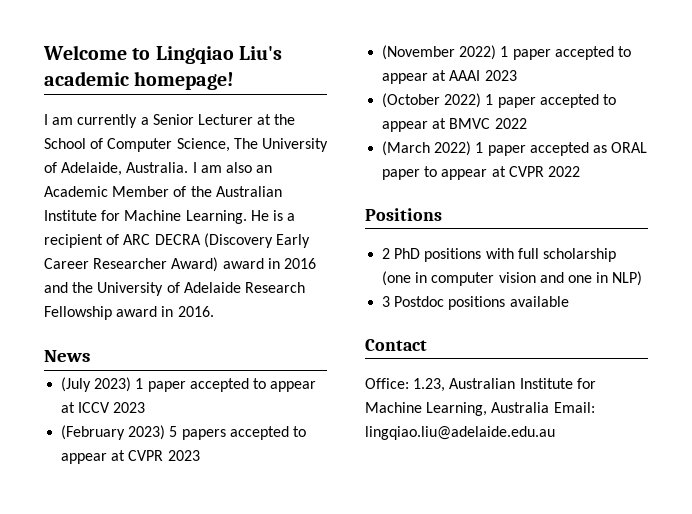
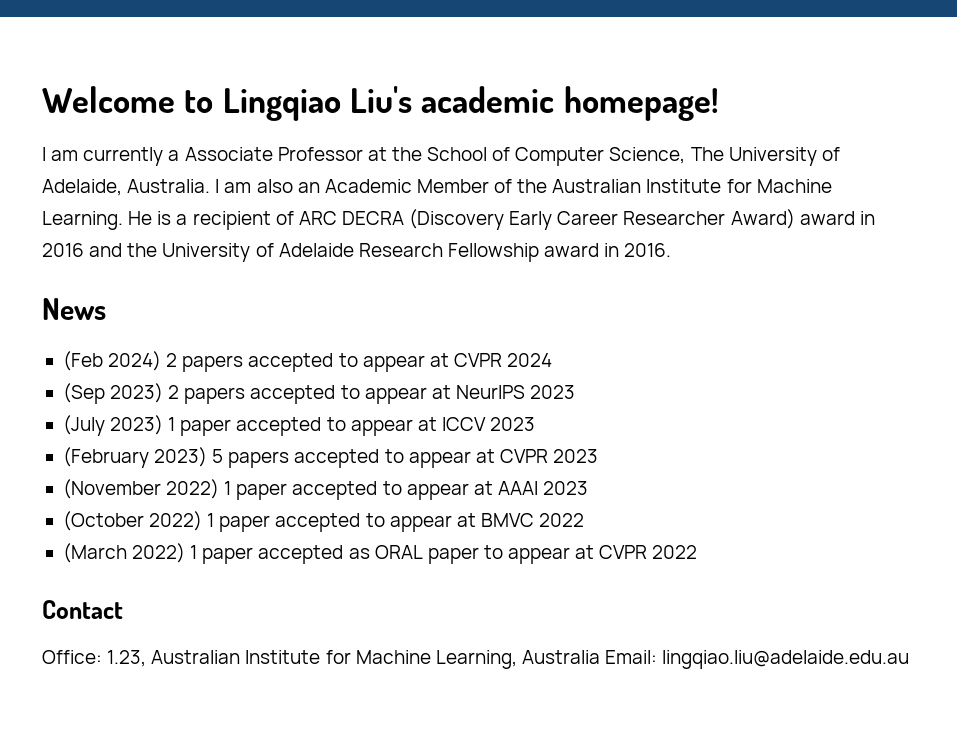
- I am currently a Senior Lecturer at the School of Computer Science, The University of Adelaide, Australia.
+ I am currently a Associate Professor at the School of Computer Science, The University of Adelaide, Australia.
+ (Feb 2024) 2 papers accepted to appear at CVPR 2024
+ (Sep 2023) 2 papers accepted to appear at NeurIPS 2023
- Positions
- 2 PhD positions with full scholarship (one in computer vision and one in NLP)
- 3 Postdoc positions available

